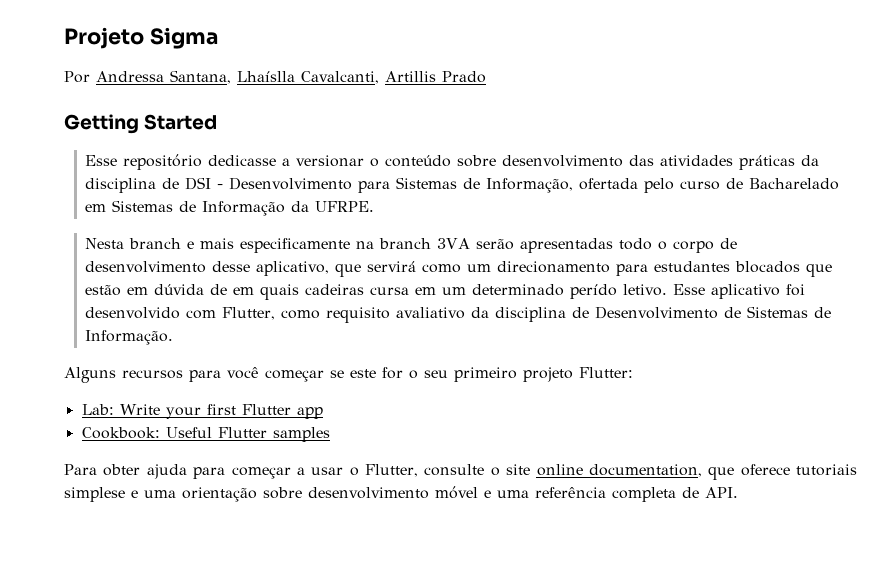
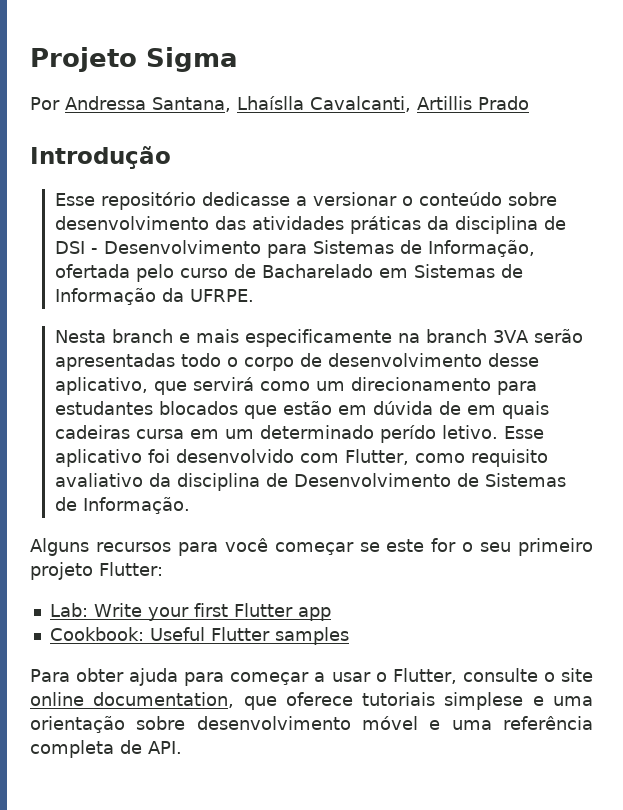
- Getting Started
+ Introdução

